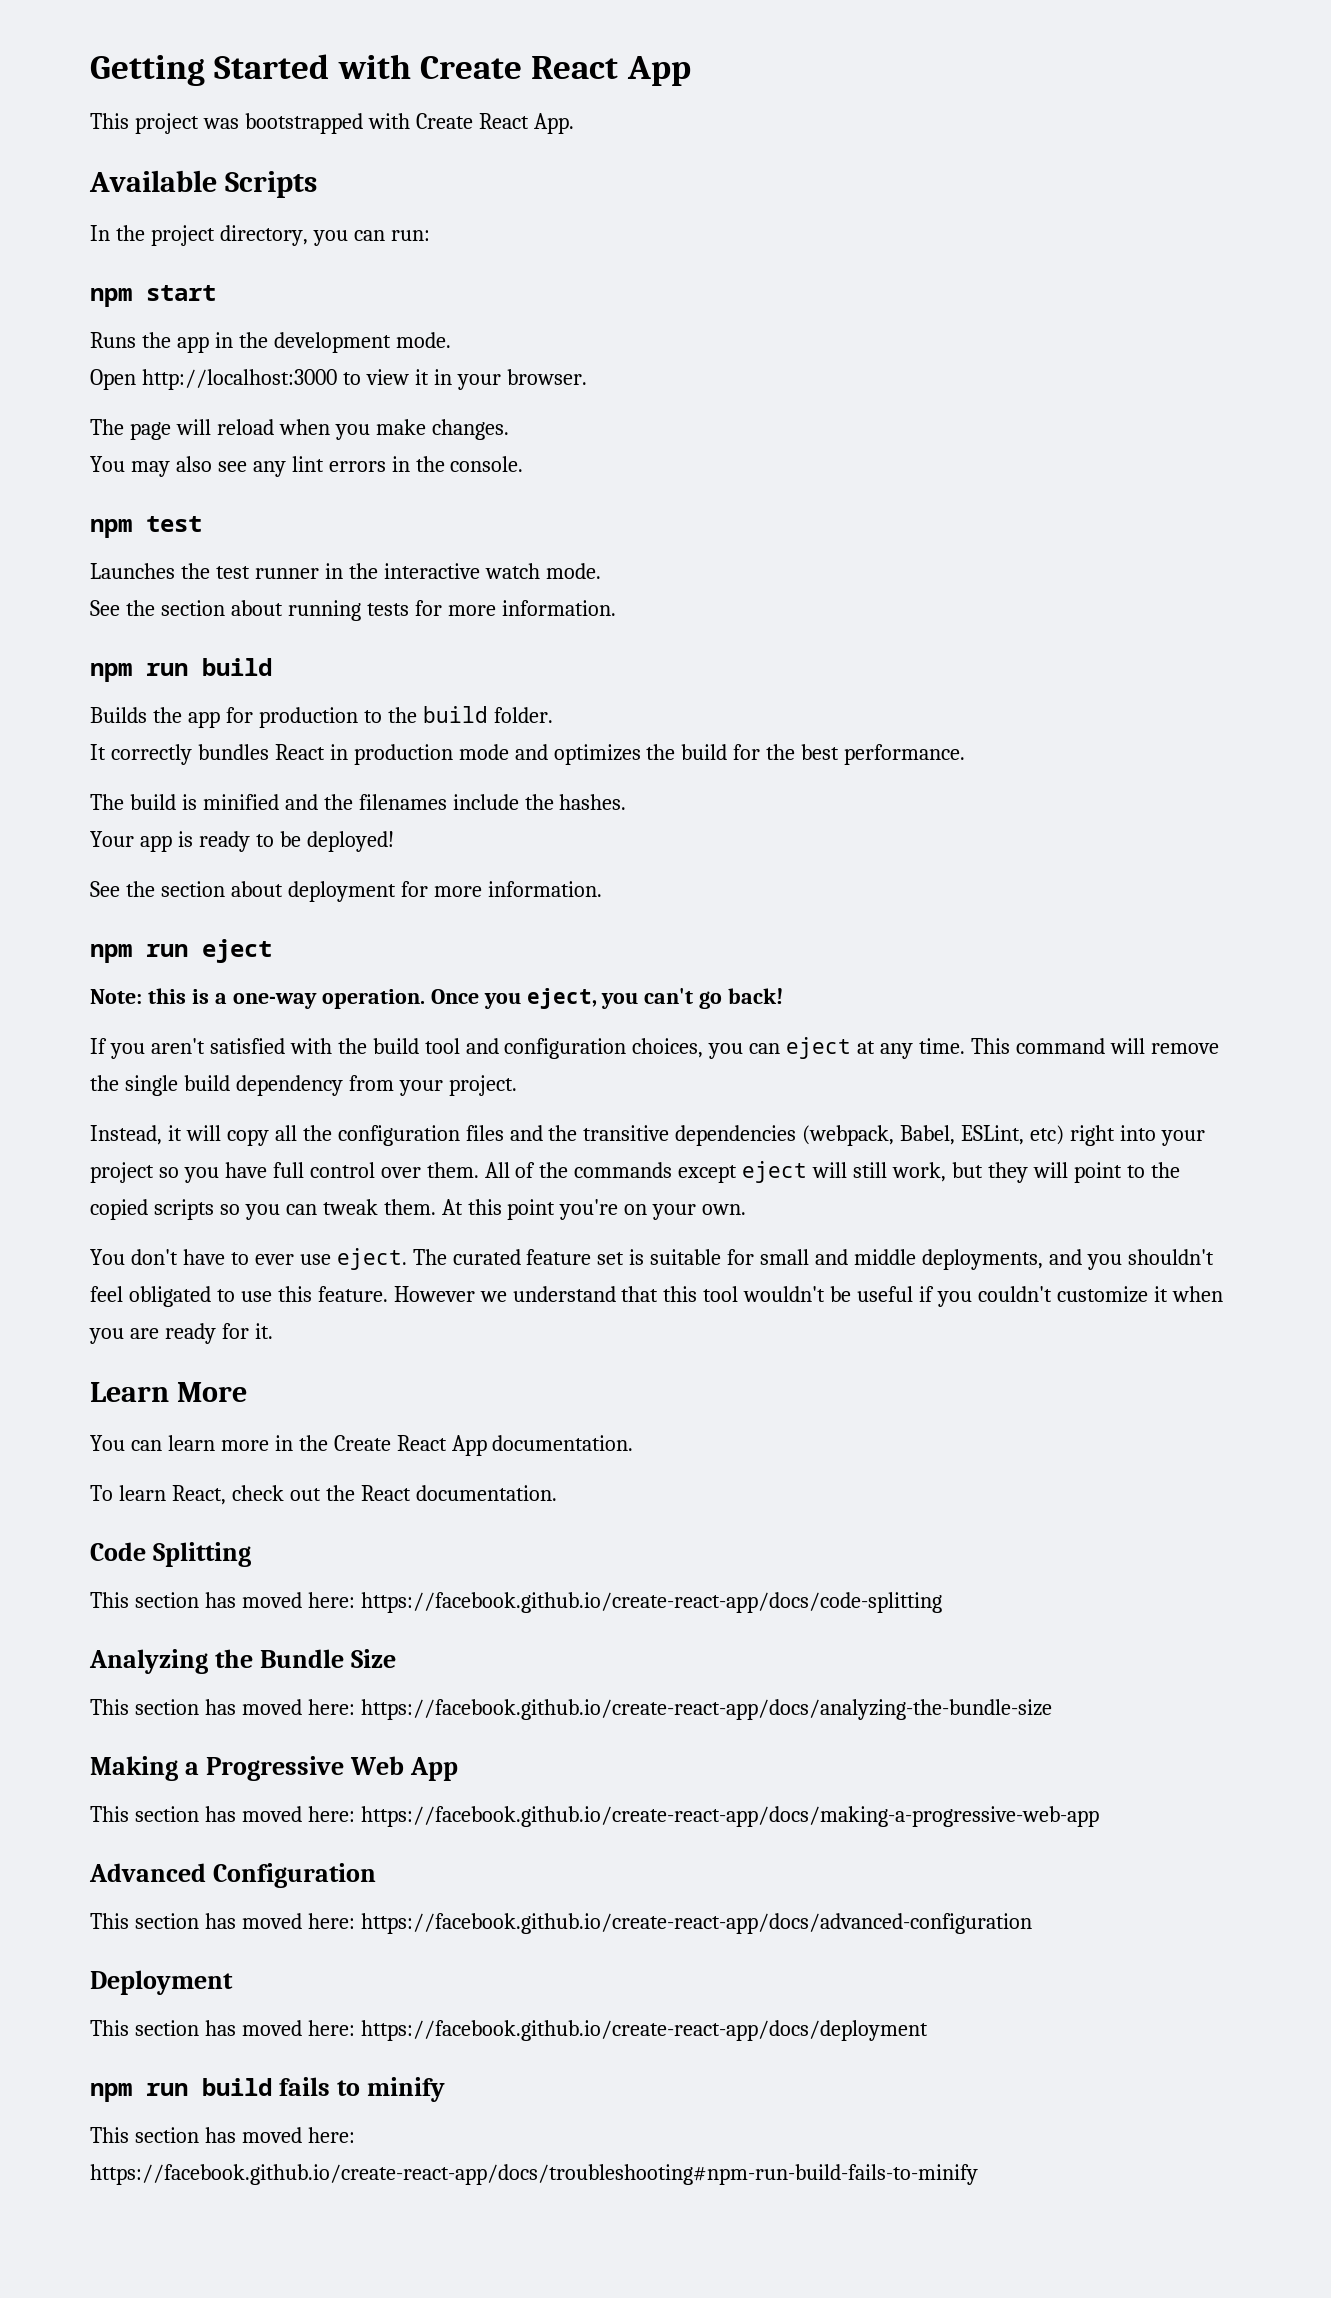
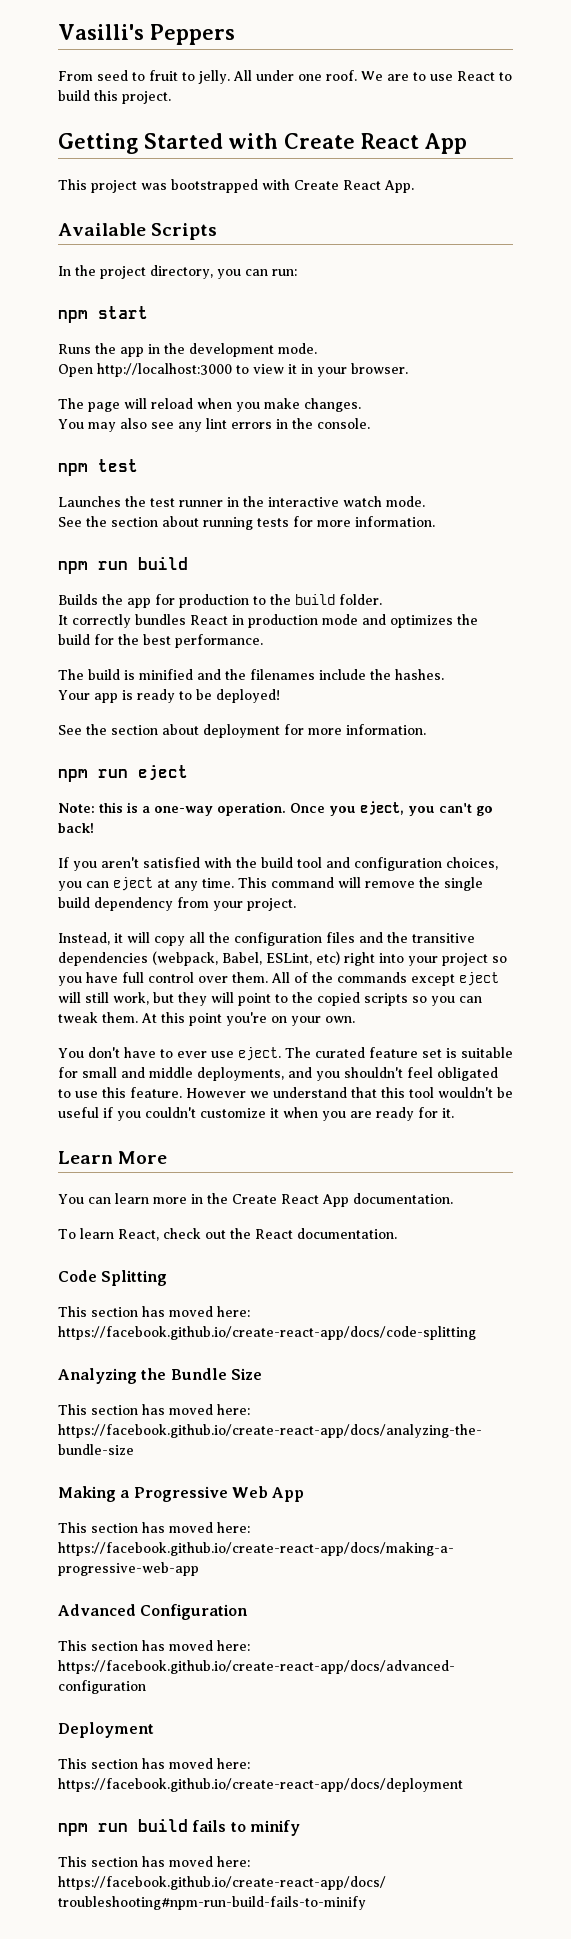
+ Vasilli's Peppers
+ From seed to fruit to jelly. All under one roof. We are to use React to build this project.

